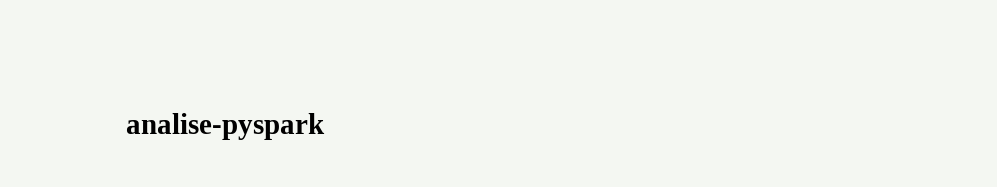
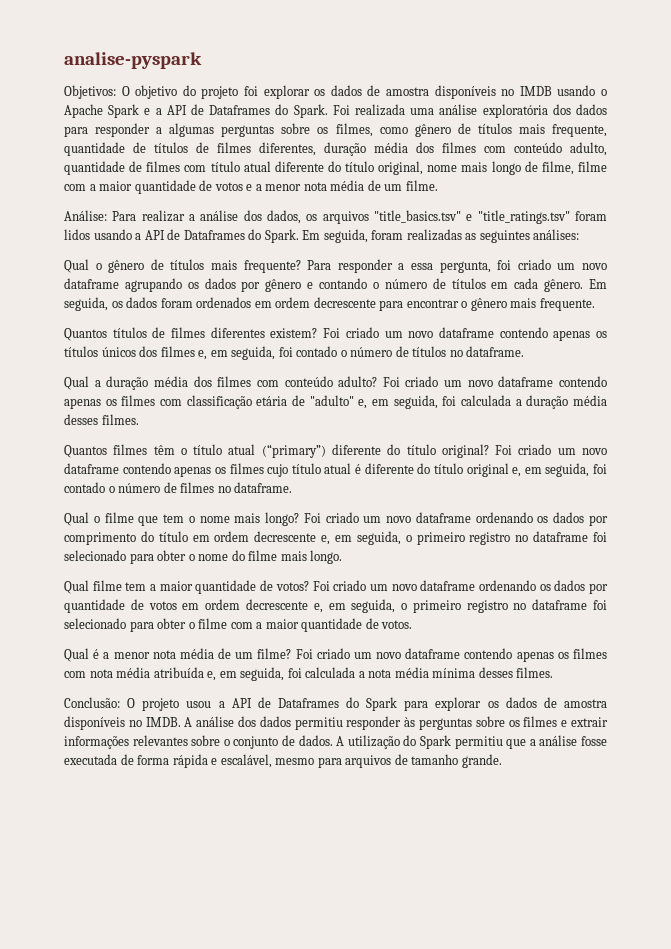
+ Objetivos: O objetivo do projeto foi explorar os dados de amostra disponíveis no IMDB usando o Apache Spark e a API de Dataframes do Spark. Foi realizada uma análise exploratória dos dados para responder a algumas perguntas sobre os filmes, como gênero de títulos mais frequente, quantidade de títulos de filmes diferentes, duração média dos filmes com conteúdo adulto, quantidade de filmes com título atual diferente do título original, nome mais longo de filme, filme com a maior quantidade de votos e a menor nota média de um filme.
+ Análise: Para realizar a análise dos dados, os arquivos "title_basics.tsv" e "title_ratings.tsv" foram lidos usando a API de Dataframes do Spark. Em seguida, foram realizadas as seguintes análises:
+ Qual o gênero de títulos mais frequente? Para responder a essa pergunta, foi criado um novo dataframe agrupando os dados por gênero e contando o número de títulos em cada gênero. Em seguida, os dados foram ordenados em ordem decrescente para encontrar o gênero mais frequente.
+ Quantos títulos de filmes diferentes existem? Foi criado um novo dataframe contendo apenas os títulos únicos dos filmes e, em seguida, foi contado o número de títulos no dataframe.
+ Qual a duração média dos filmes com conteúdo adulto? Foi criado um novo dataframe contendo apenas os filmes com classificação etária de "adulto" e, em seguida, foi calculada a duração média desses filmes.
+ Quantos filmes têm o título atual (“primary”) diferente do título original? Foi criado um novo dataframe contendo apenas os filmes cujo título atual é diferente do título original e, em seguida, foi contado o número de filmes no dataframe.
+ Qual o filme que tem o nome mais longo? Foi criado um novo dataframe ordenando os dados por comprimento do título em ordem decrescente e, em seguida, o primeiro registro no dataframe foi selecionado para obter o nome do filme mais longo.
+ Qual filme tem a maior quantidade de votos? Foi criado um novo dataframe ordenando os dados por quantidade de votos em ordem decrescente e, em seguida, o primeiro registro no dataframe foi selecionado para obter o filme com a maior quantidade de votos.
+ Qual é a menor nota média de um filme? Foi criado um novo dataframe contendo apenas os filmes com nota média atribuída e, em seguida, foi calculada a nota média mínima desses filmes.
+ Conclusão: O projeto usou a API de Dataframes do Spark para explorar os dados de amostra disponíveis no IMDB. A análise dos dados permitiu responder às perguntas sobre os filmes e extrair informações relevantes sobre o conjunto de dados. A utilização do Spark permitiu que a análise fosse executada de forma rápida e escalável, mesmo para arquivos de tamanho grande.

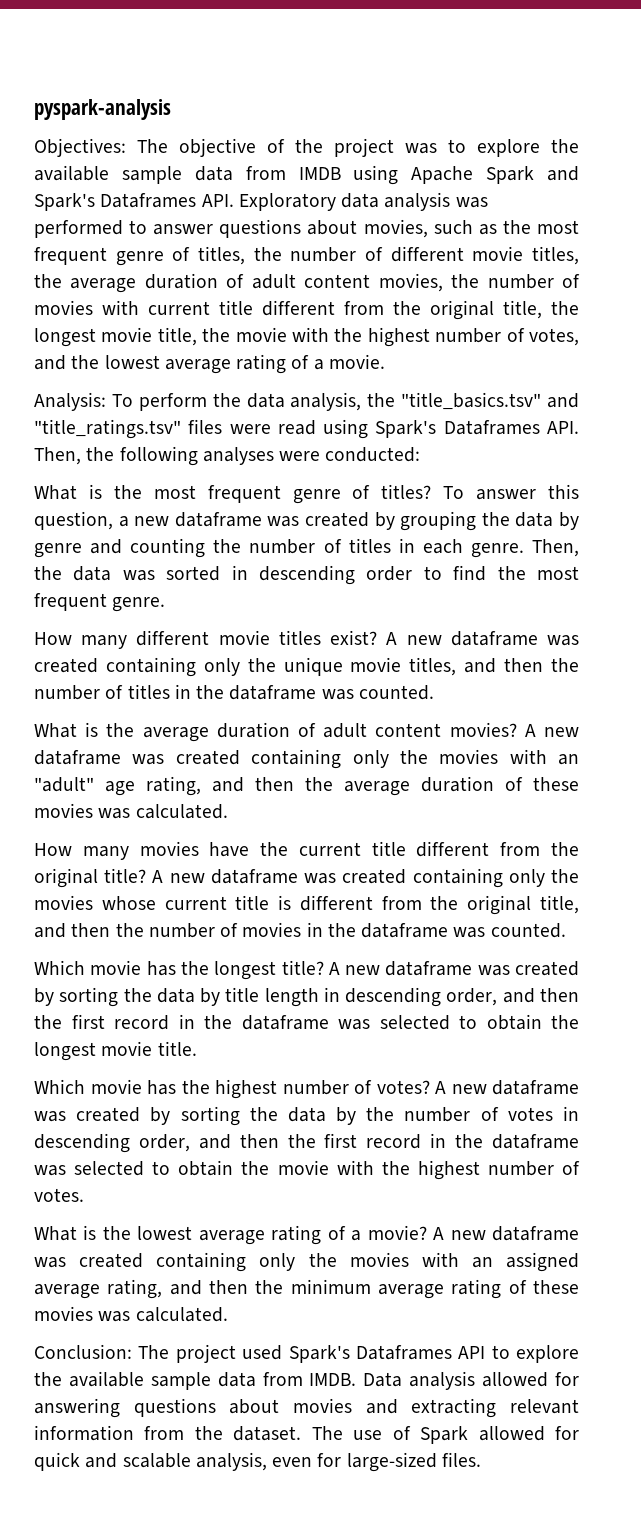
- analise-pyspark
- Objetivos: O objetivo do projeto foi explorar os dados de amostra disponíveis no IMDB usando o Apache Spark e a API de Dataframes do Spark. Foi realizada uma análise exploratória dos dados para responder a algumas perguntas sobre os filmes, como gênero de títulos mais frequente, quantidade de títulos de filmes diferentes, duração média dos filmes com conteúdo adulto, quantidade de filmes com título atual diferente do título original, nome mais longo de filme, filme com a maior quantidade de votos e a menor nota média de um filme.
- Análise: Para realizar a análise dos dados, os arquivos "title_basics.tsv" e "title_ratings.tsv" foram lidos usando a API de Dataframes do Spark. Em seguida, foram realizadas as seguintes análises:
- Qual o gênero de títulos mais frequente? Para responder a essa pergunta, foi criado um novo dataframe agrupando os dados por gênero e contando o número de títulos em cada gênero. Em seguida, os dados foram ordenados em ordem decrescente para encontrar o gênero mais frequente.
- Quantos títulos de filmes diferentes existem? Foi criado um novo dataframe contendo apenas os títulos únicos dos filmes e, em seguida, foi contado o número de títulos no dataframe.
- Qual a duração média dos filmes com conteúdo adulto? Foi criado um novo dataframe contendo apenas os filmes com classificação etária de "adulto" e, em seguida, foi calculada a duração média desses filmes.
- Quantos filmes têm o título atual (“primary”) diferente do título original? Foi criado um novo dataframe contendo apenas os filmes cujo título atual é diferente do título original e, em seguida, foi contado o número de filmes no dataframe.
- Qual o filme que tem o nome mais longo? Foi criado um novo dataframe ordenando os dados por comprimento do título em ordem decrescente e, em seguida, o primeiro registro no dataframe foi selecionado para obter o nome do filme mais longo.
- Qual filme tem a maior quantidade de votos? Foi criado um novo dataframe ordenando os dados por quantidade de votos em ordem decrescente e, em seguida, o primeiro registro no dataframe foi selecionado para obter o filme com a maior quantidade de votos.
- Qual é a menor nota média de um filme? Foi criado um novo dataframe contendo apenas os filmes com nota média atribuída e, em seguida, foi calculada a nota média mínima desses filmes.
- Conclusão: O projeto usou a API de Dataframes do Spark para explorar os dados de amostra disponíveis no IMDB. A análise dos dados permitiu responder às perguntas sobre os filmes e extrair informações relevantes sobre o conjunto de dados. A utilização do Spark permitiu que a análise fosse executada de forma rápida e escalável, mesmo para arquivos de tamanho grande.
+ pyspark-analysis
+ Objectives: The objective of the project was to explore the available sample data from IMDB using Apache Spark and Spark's Dataframes API. Exploratory data analysis was performed to answer questions about movies, such as the most frequent genre of titles, the number of different movie titles, the average duration of adult content movies, the number of movies with current title different from the original title, the longest movie title, the movie with the highest number of votes, and the lowest average rating of a movie.
+ Analysis: To perform the data analysis, the "title_basics.tsv" and "title_ratings.tsv" files were read using Spark's Dataframes API. Then, the following analyses were conducted:
+ What is the most frequent genre of titles? To answer this question, a new dataframe was created by grouping the data by genre and counting the number of titles in each genre. Then, the data was sorted in descending order to find the most frequent genre.
+ How many different movie titles exist? A new dataframe was created containing only the unique movie titles, and then the number of titles in the dataframe was counted.
+ What is the average duration of adult content movies? A new dataframe was created containing only the movies with an "adult" age rating, and then the average duration of these movies was calculated.
+ How many movies have the current title different from the original title? A new dataframe was created containing only the movies whose current title is different from the original title, and then the number of movies in the dataframe was counted.
+ Which movie has the longest title? A new dataframe was created by sorting the data by title length in descending order, and then the first record in the dataframe was selected to obtain the longest movie title.
+ Which movie has the highest number of votes? A new dataframe was created by sorting the data by the number of votes in descending order, and then the first record in the dataframe was selected to obtain the movie with the highest number of votes.
+ What is the lowest average rating of a movie? A new dataframe was created containing only the movies with an assigned average rating, and then the minimum average rating of these movies was calculated.
+ Conclusion: The project used Spark's Dataframes API to explore the available sample data from IMDB. Data analysis allowed for answering questions about movies and extracting relevant information from the dataset. The use of Spark allowed for quick and scalable analysis, even for large-sized files.

